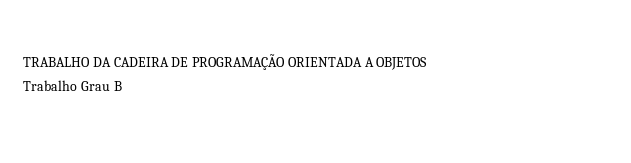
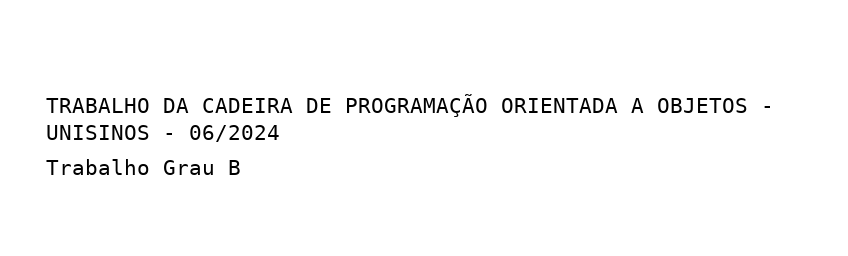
- TRABALHO DA CADEIRA DE PROGRAMAÇÃO ORIENTADA A OBJETOS
+ TRABALHO DA CADEIRA DE PROGRAMAÇÃO ORIENTADA A OBJETOS - UNISINOS - 06/2024

